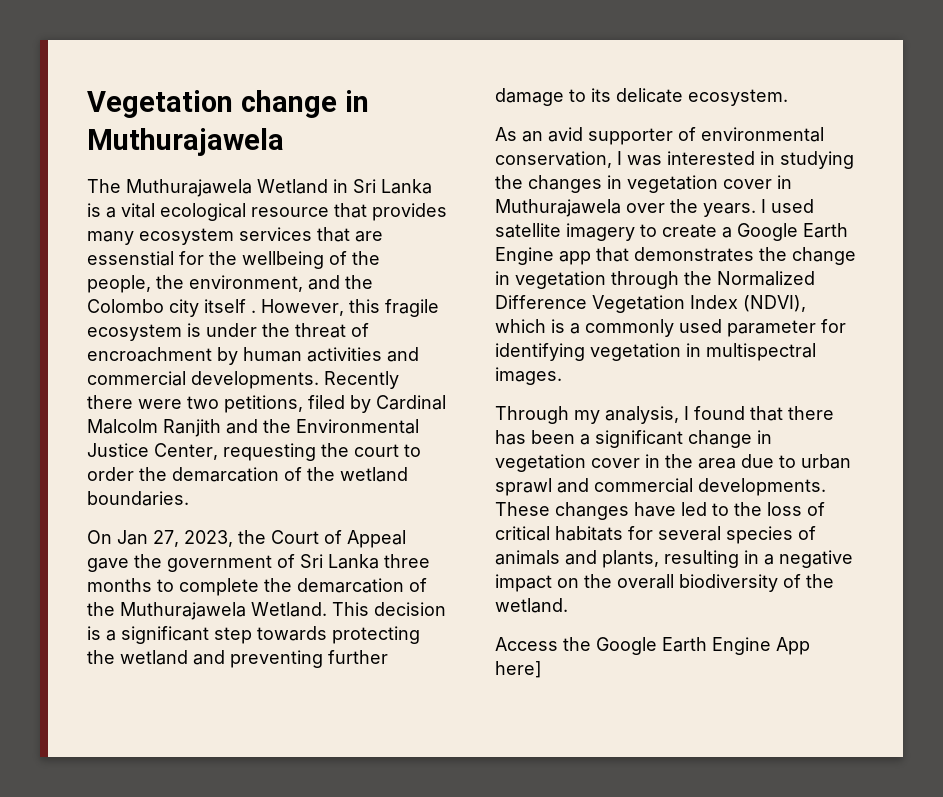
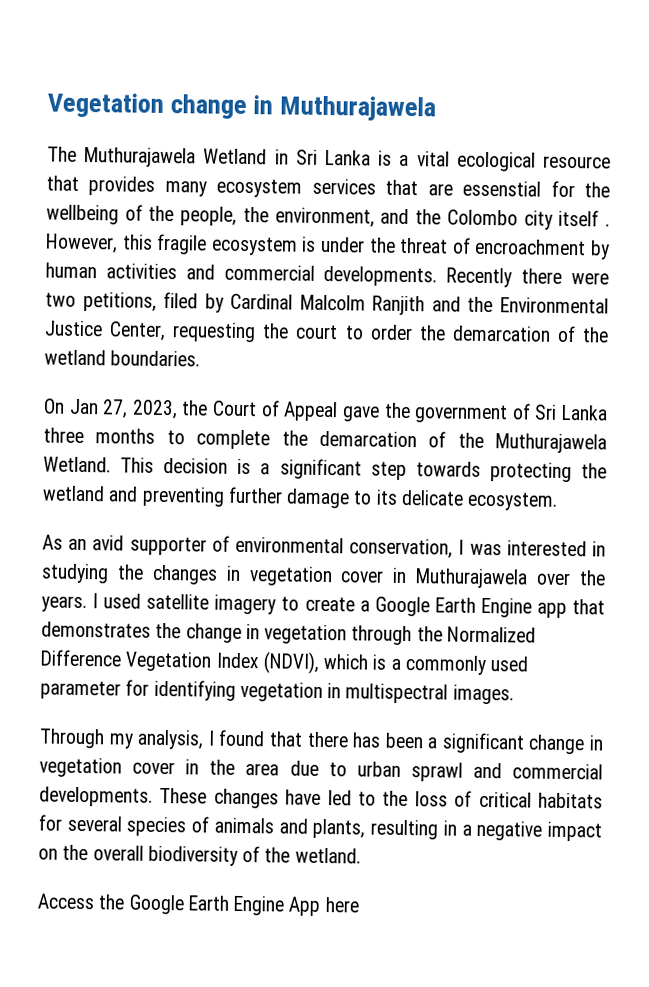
- Access the Google Earth Engine App here]
+ Access the Google Earth Engine App here

